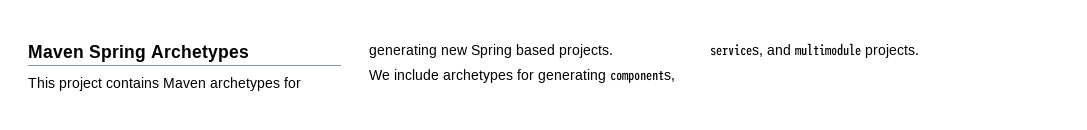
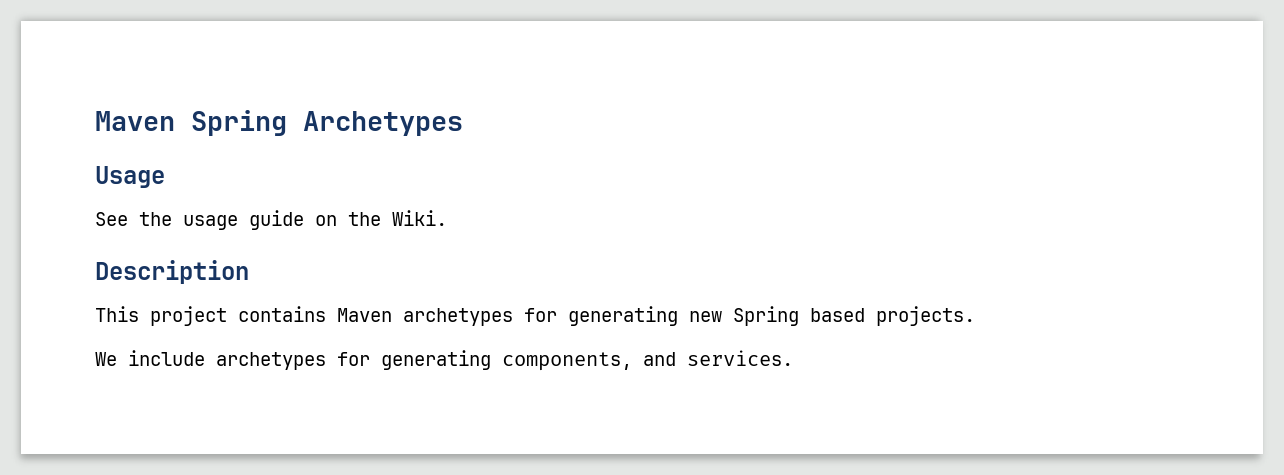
+ Usage
+ See the usage guide on the Wiki.
+ Description
- We include archetypes for generating components, services, and multimodule projects.
+ We include archetypes for generating components, and services.

